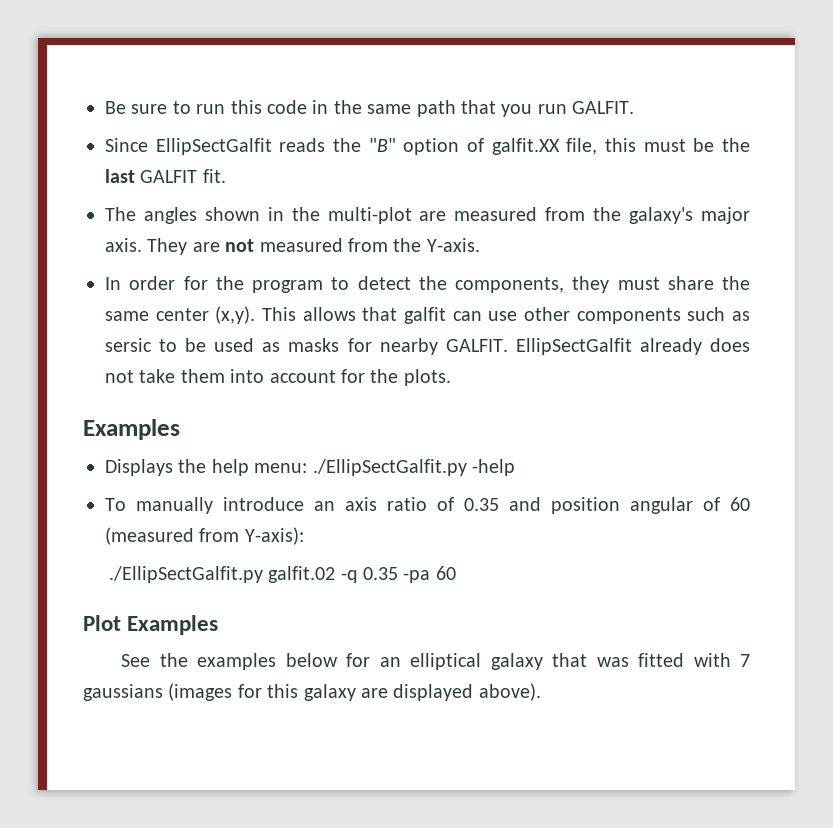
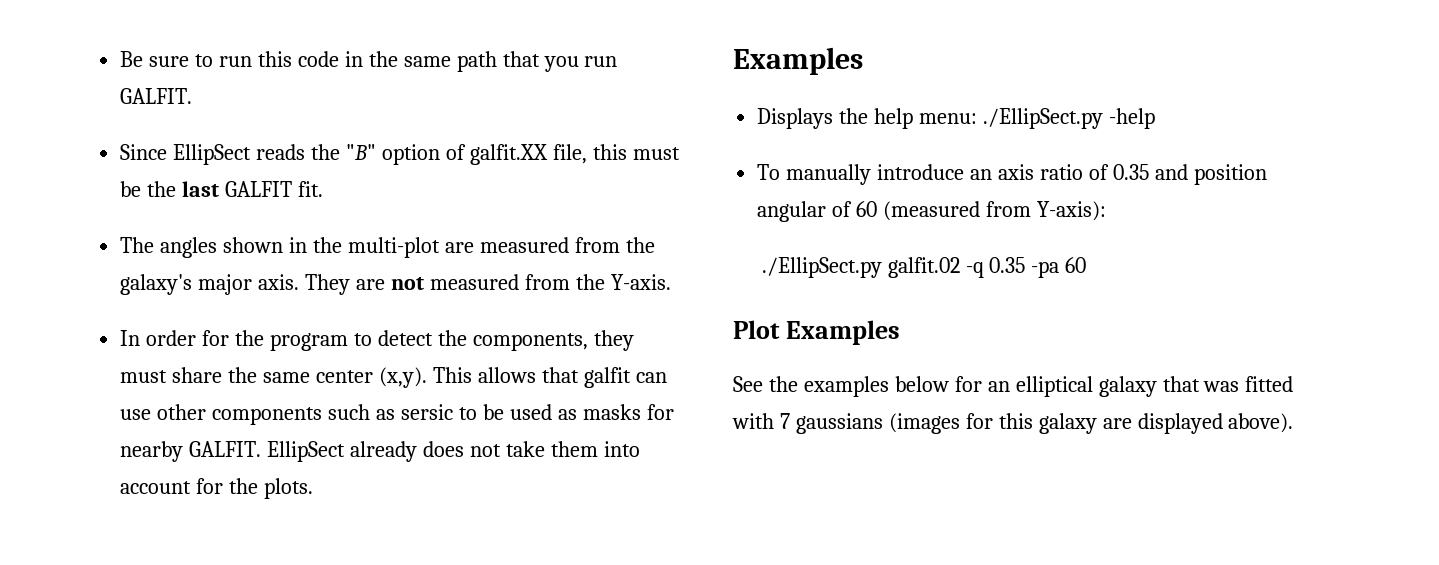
- Since EllipSectGalfit reads the "B" option of galfit.XX file, this must be the last GALFIT fit.
+ Since EllipSect reads the "B" option of galfit.XX file, this must be the last GALFIT fit.
- EllipSectGalfit already does not take them into account for the plots.
+ EllipSect already does not take them into account for the plots.
- Displays the help menu: ./EllipSectGalfit.py -help
+ Displays the help menu: ./EllipSect.py -help
- ./EllipSectGalfit.py galfit.02 -q 0.35 -pa 60
+ ./EllipSect.py galfit.02 -q 0.35 -pa 60

